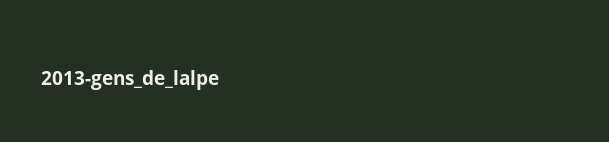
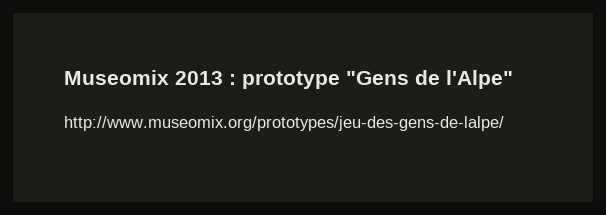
- 2013-gens_de_lalpe
+ Museomix 2013 : prototype "Gens de l'Alpe"
+ http://www.museomix.org/prototypes/jeu-des-gens-de-lalpe/

